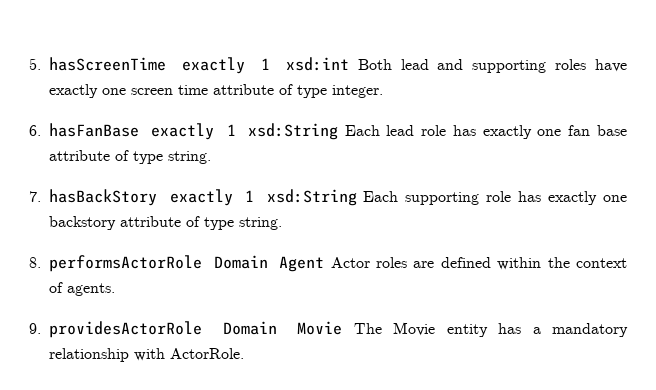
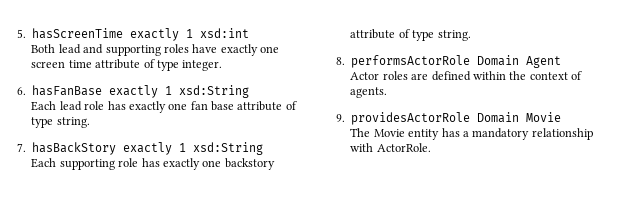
- 5. hasScreenTime exactly 1 xsd:int Both lead and supporting roles have exactly one screen time attribute of type integer.
+ 5. hasScreenTime exactly 1 xsd:int
+ Both lead and supporting roles have exactly one screen time attribute of type integer.
- 6. hasFanBase exactly 1 xsd:String Each lead role has exactly one fan base attribute of type string.
+ 6. hasFanBase exactly 1 xsd:String
+ Each lead role has exactly one fan base attribute of type string.
- 7. hasBackStory exactly 1 xsd:String Each supporting role has exactly one backstory attribute of type string.
+ 7. hasBackStory exactly 1 xsd:String
+ Each supporting role has exactly one backstory attribute of type string.
- 8. performsActorRole Domain Agent Actor roles are defined within the context of agents.
+ 8. performsActorRole Domain Agent
+ Actor roles are defined within the context of agents.
- 9. providesActorRole Domain Movie The Movie entity has a mandatory relationship with ActorRole.
+ 9. providesActorRole Domain Movie
+ The Movie entity has a mandatory relationship with ActorRole.

